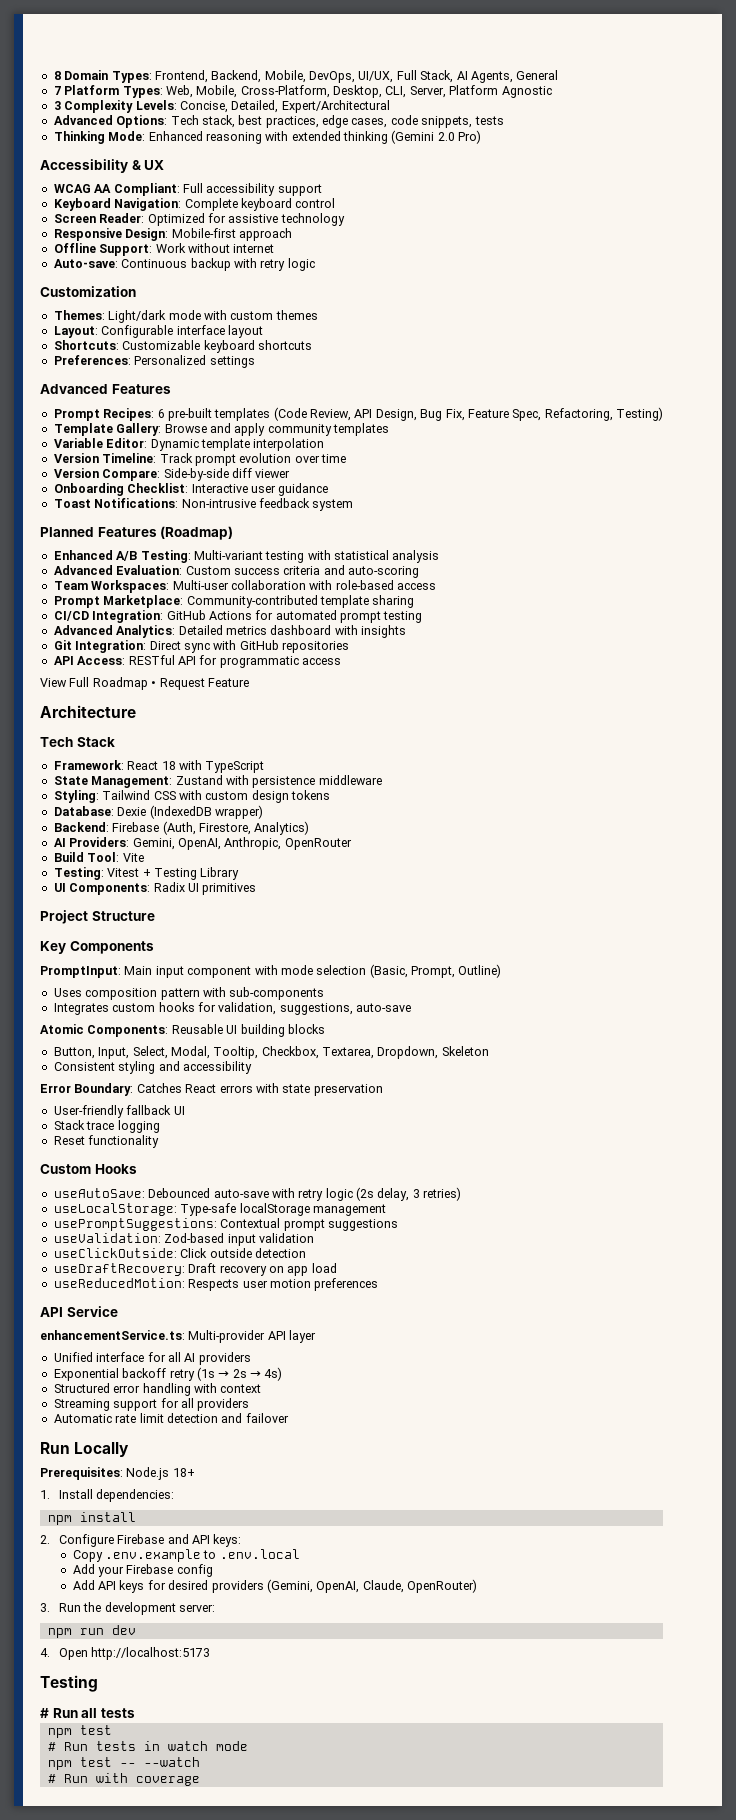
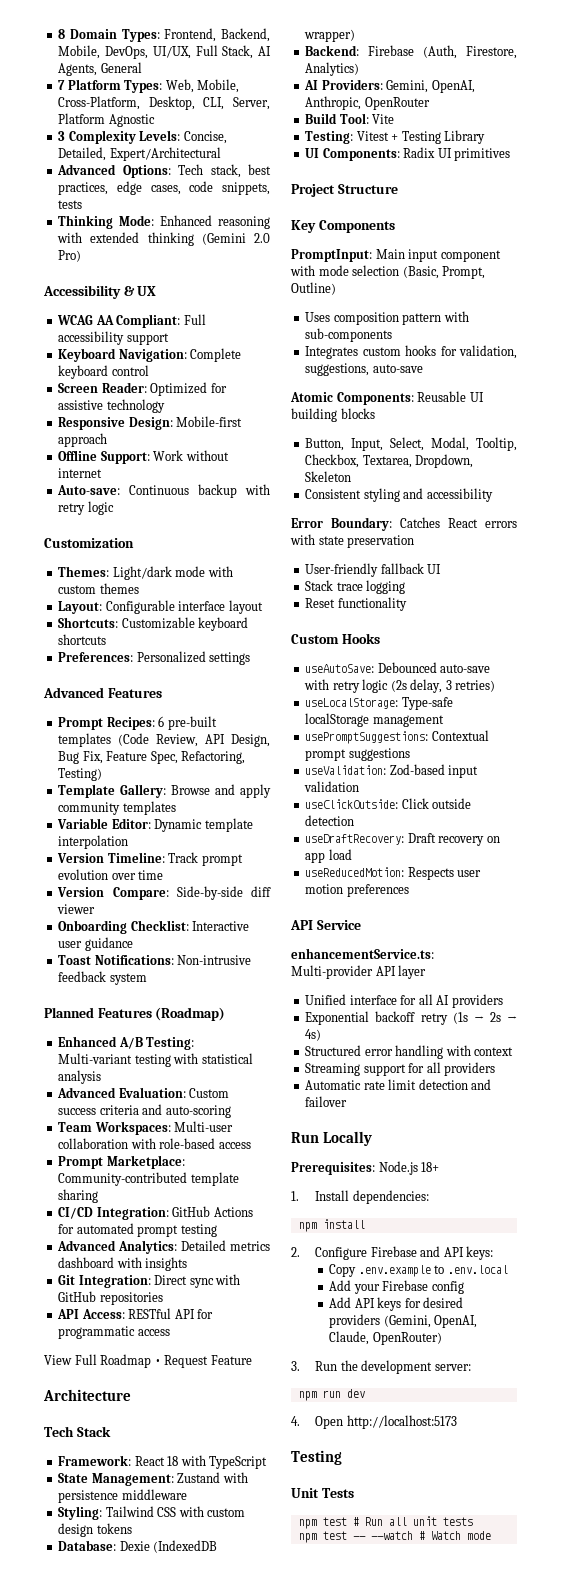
- # Run all tests
- npm test
- # Run tests in watch mode
- npm test -- --watch
- # Run with coverage
+ Unit Tests
+ npm test # Run all unit tests
+ npm test -- --watch # Watch mode

